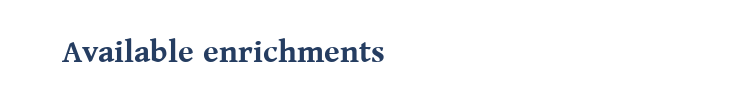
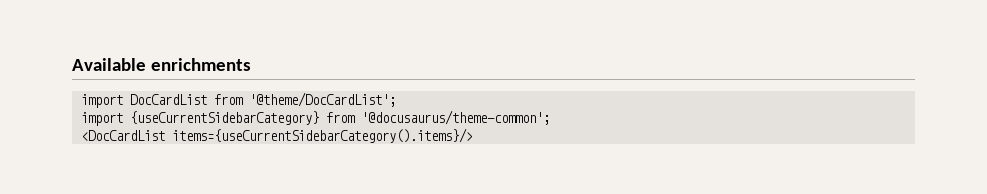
+ import DocCardList from '@theme/DocCardList';
+ import {useCurrentSidebarCategory} from '@docusaurus/theme-common';
+ <DocCardList items={useCurrentSidebarCategory().items}/>

